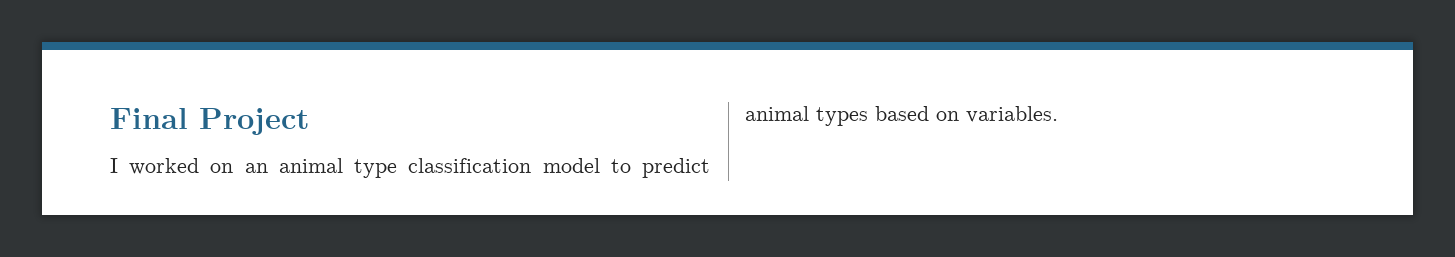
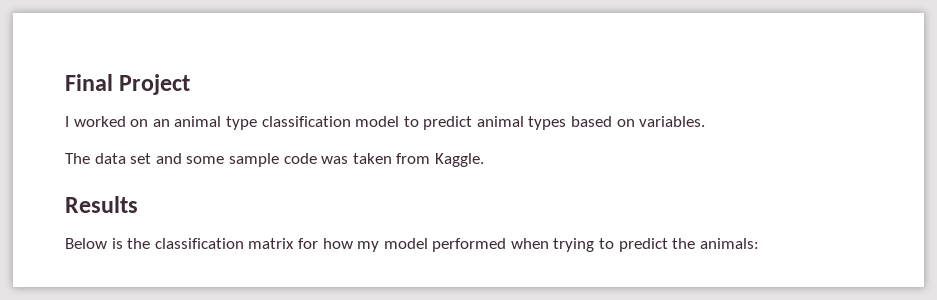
+ The data set and some sample code was taken from Kaggle.
+ Results
+ Below is the classification matrix for how my model performed when trying to predict the animals:

